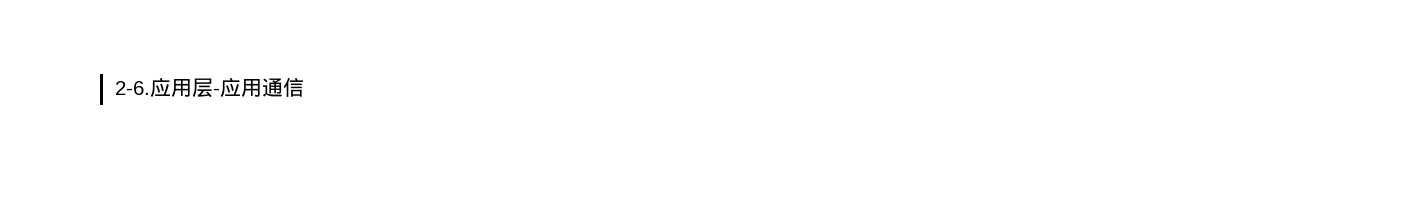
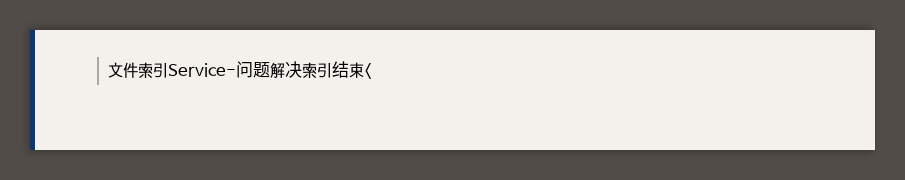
- 2-6.应用层-应用通信
+ 文件索引Service-问题解决索引结束<

